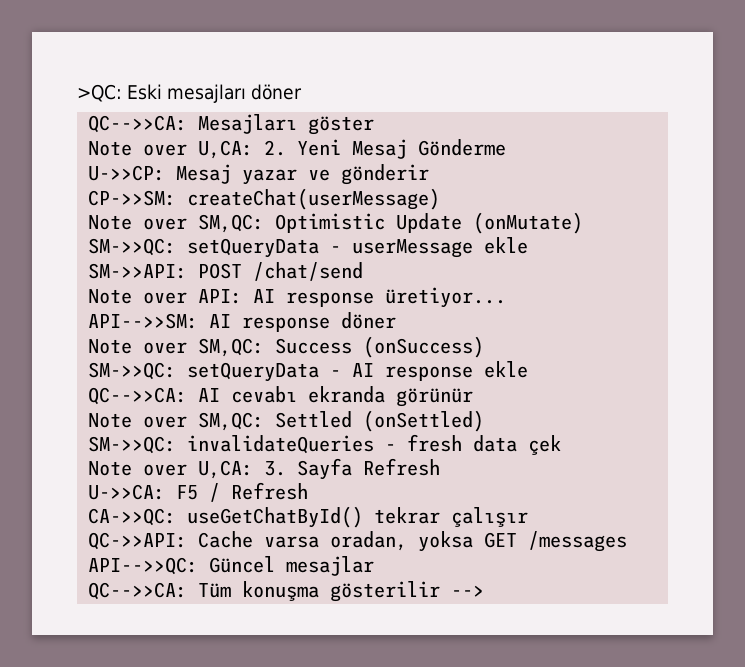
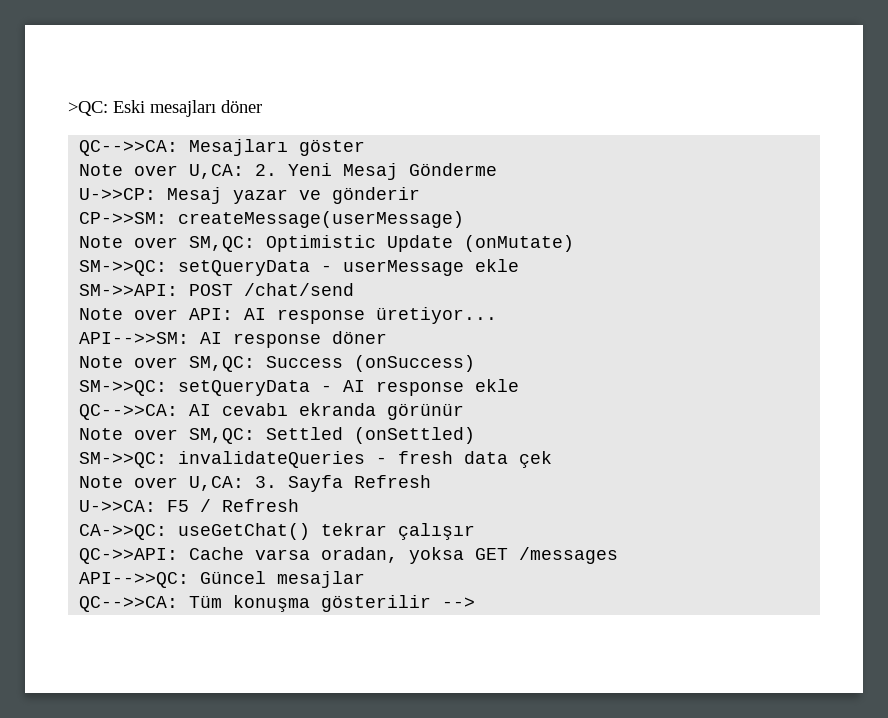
- CP->>SM: createChat(userMessage)
+ CP->>SM: createMessage(userMessage)
- CA->>QC: useGetChatById() tekrar çalışır
+ CA->>QC: useGetChat() tekrar çalışır

